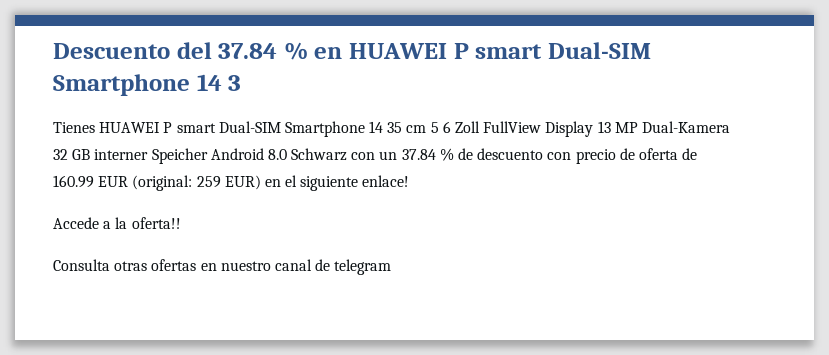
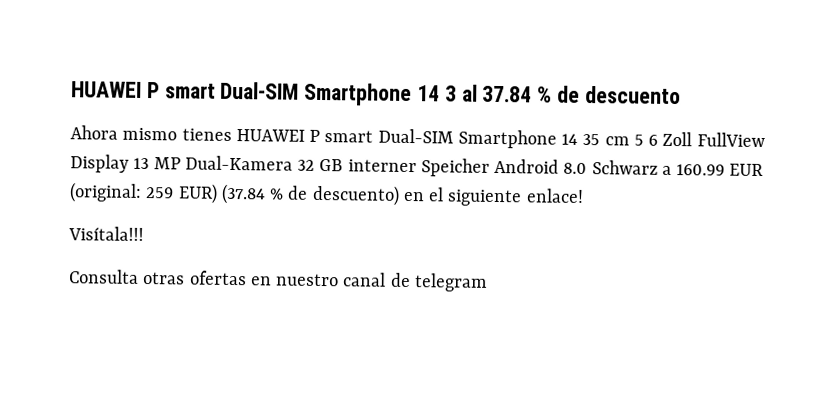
- Descuento del 37.84 % en HUAWEI P smart Dual-SIM Smartphone 14 3
- Tienes HUAWEI P smart Dual-SIM Smartphone 14 35 cm 5 6 Zoll FullView Display 13 MP Dual-Kamera 32 GB interner Speicher Android 8.0 Schwarz con un 37.84 % de descuento con precio de oferta de 160.99 EUR (original: 259 EUR) en el siguiente enlace!
+ HUAWEI P smart Dual-SIM Smartphone 14 3 al 37.84 % de descuento
+ Ahora mismo tienes HUAWEI P smart Dual-SIM Smartphone 14 35 cm 5 6 Zoll FullView Display 13 MP Dual-Kamera 32 GB interner Speicher Android 8.0 Schwarz a 160.99 EUR (original: 259 EUR) (37.84 % de descuento) en el siguiente enlace!
- Accede a la oferta!!
+ Visítala!!!

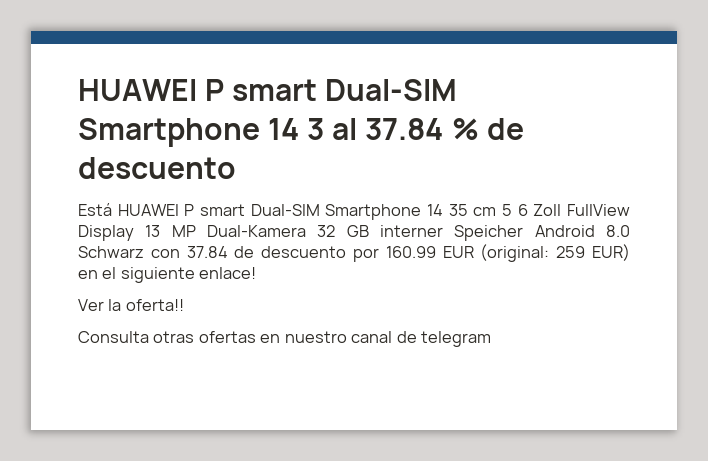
- Ahora mismo tienes HUAWEI P smart Dual-SIM Smartphone 14 35 cm 5 6 Zoll FullView Display 13 MP Dual-Kamera 32 GB interner Speicher Android 8.0 Schwarz a 160.99 EUR (original: 259 EUR) (37.84 % de descuento) en el siguiente enlace!
+ Está HUAWEI P smart Dual-SIM Smartphone 14 35 cm 5 6 Zoll FullView Display 13 MP Dual-Kamera 32 GB interner Speicher Android 8.0 Schwarz con 37.84 de descuento por 160.99 EUR (original: 259 EUR) en el siguiente enlace!
- Visítala!!!
+ Ver la oferta!!

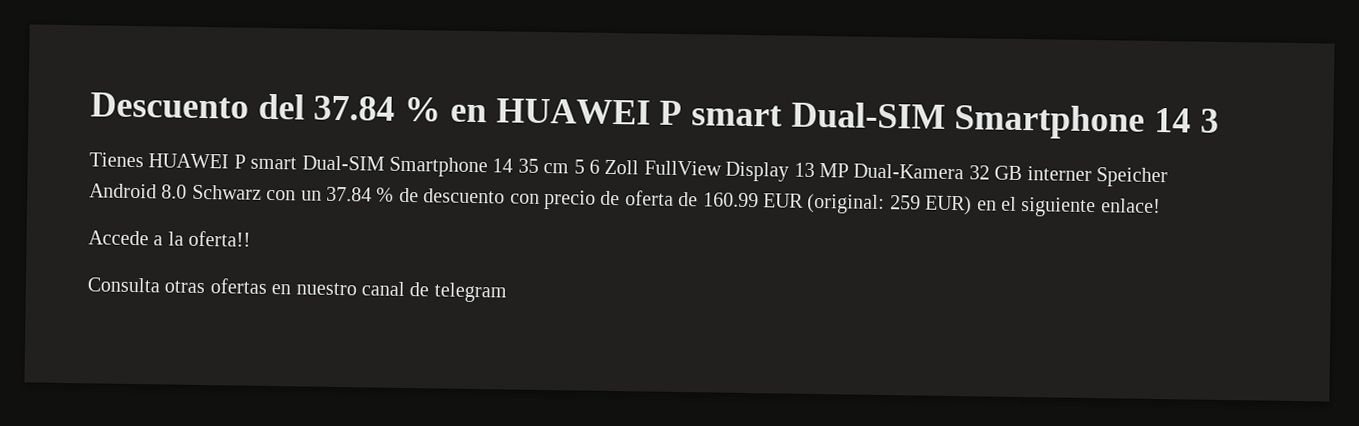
- HUAWEI P smart Dual-SIM Smartphone 14 3 al 37.84 % de descuento
- Está HUAWEI P smart Dual-SIM Smartphone 14 35 cm 5 6 Zoll FullView Display 13 MP Dual-Kamera 32 GB interner Speicher Android 8.0 Schwarz con 37.84 de descuento por 160.99 EUR (original: 259 EUR) en el siguiente enlace!
+ Descuento del 37.84 % en HUAWEI P smart Dual-SIM Smartphone 14 3
+ Tienes HUAWEI P smart Dual-SIM Smartphone 14 35 cm 5 6 Zoll FullView Display 13 MP Dual-Kamera 32 GB interner Speicher Android 8.0 Schwarz con un 37.84 % de descuento con precio de oferta de 160.99 EUR (original: 259 EUR) en el siguiente enlace!
- Ver la oferta!!
+ Accede a la oferta!!

